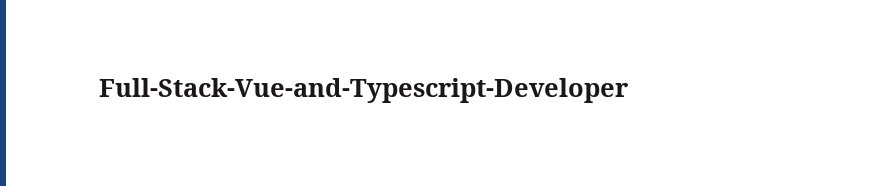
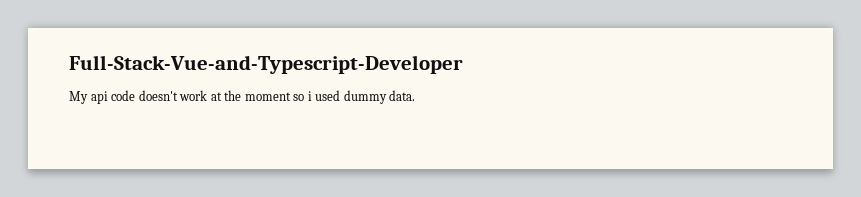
+ My api code doesn't work at the moment so i used dummy data.

